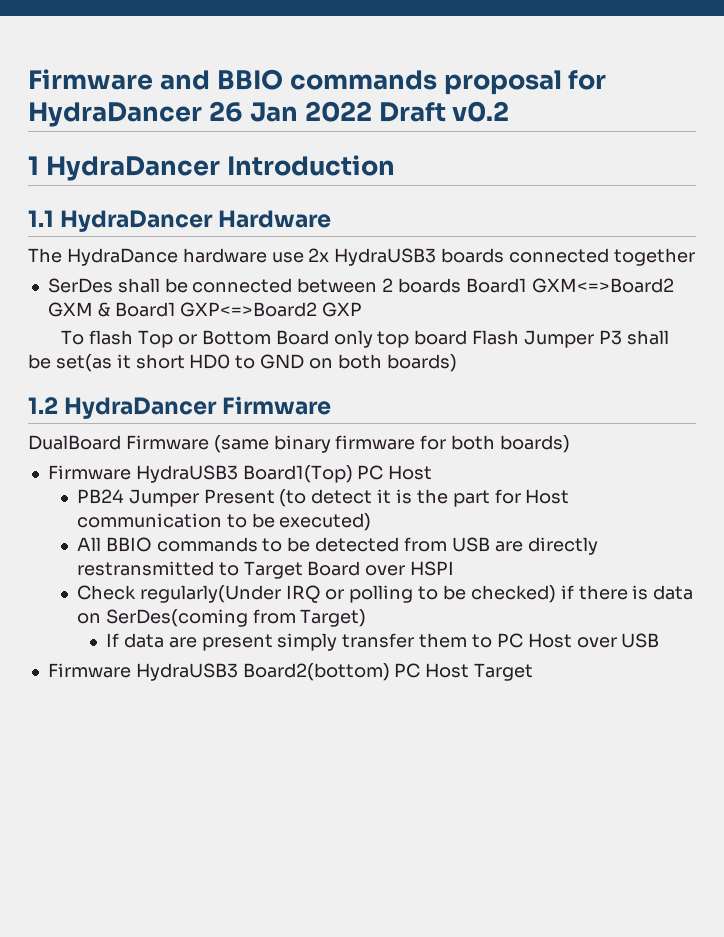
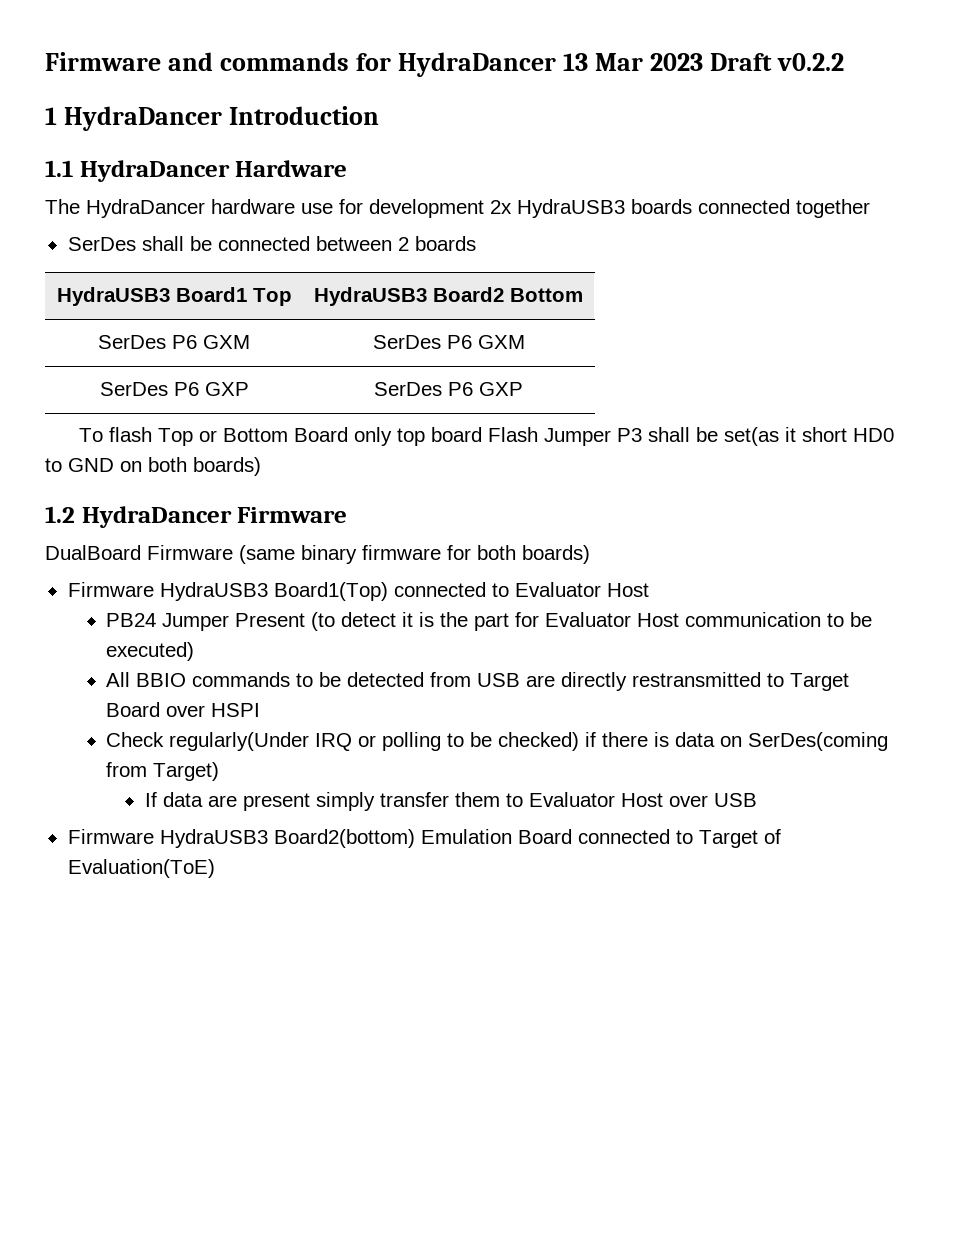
- Firmware and BBIO commands proposal for HydraDancer 26 Jan 2022 Draft v0.2
+ Firmware and commands for HydraDancer 13 Mar 2023 Draft v0.2.2
- The HydraDance hardware use 2x HydraUSB3 boards connected together
+ The HydraDancer hardware use for development 2x HydraUSB3 boards connected together
- SerDes shall be connected between 2 boards Board1 GXM<=>Board2 GXM & Board1 GXP<=>Board2 GXP
+ SerDes shall be connected between 2 boards
+ HydraUSB3 Board1 Top | HydraUSB3 Board2 Bottom
+ SerDes P6 GXM | SerDes P6 GXM
+ SerDes P6 GXP | SerDes P6 GXP
- Firmware HydraUSB3 Board1(Top) PC Host
+ Firmware HydraUSB3 Board1(Top) connected to Evaluator Host
- PB24 Jumper Present (to detect it is the part for Host communication to be executed)
+ PB24 Jumper Present (to detect it is the part for Evaluator Host communication to be executed)
- If data are present simply transfer them to PC Host over USB
+ If data are present simply transfer them to Evaluator Host over USB
- Firmware HydraUSB3 Board2(bottom) PC Host Target
+ Firmware HydraUSB3 Board2(bottom) Emulation Board connected to Target of Evaluation(ToE)

